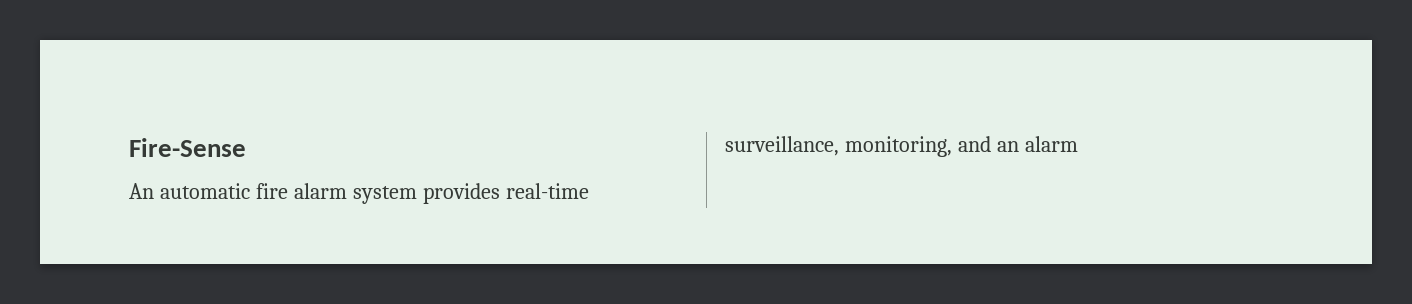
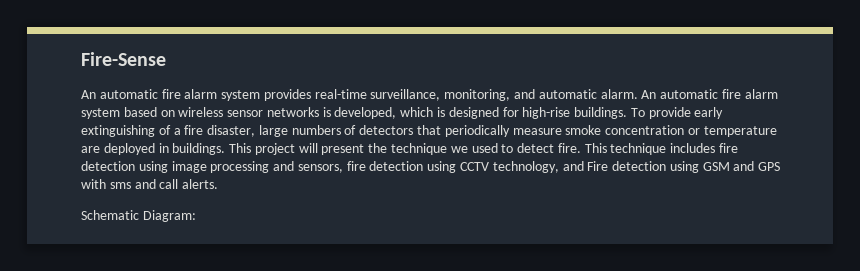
- An automatic fire alarm system provides real-time surveillance, monitoring, and an alarm
+ An automatic fire alarm system provides real-time surveillance, monitoring, and automatic alarm. An automatic fire alarm system based on wireless sensor networks is developed, which is designed for high-rise buildings. To provide early extinguishing of a fire disaster, large numbers of detectors that periodically measure smoke concentration or temperature are deployed in buildings. This project will present the technique we used to detect fire. This technique includes fire detection using image processing and sensors, fire detection using CCTV technology, and Fire detection using GSM and GPS with sms and call alerts.
+ Schematic Diagram:

